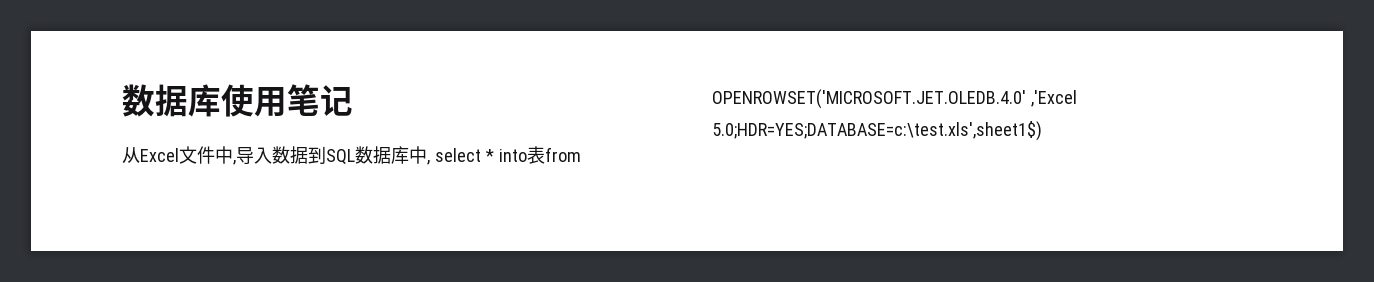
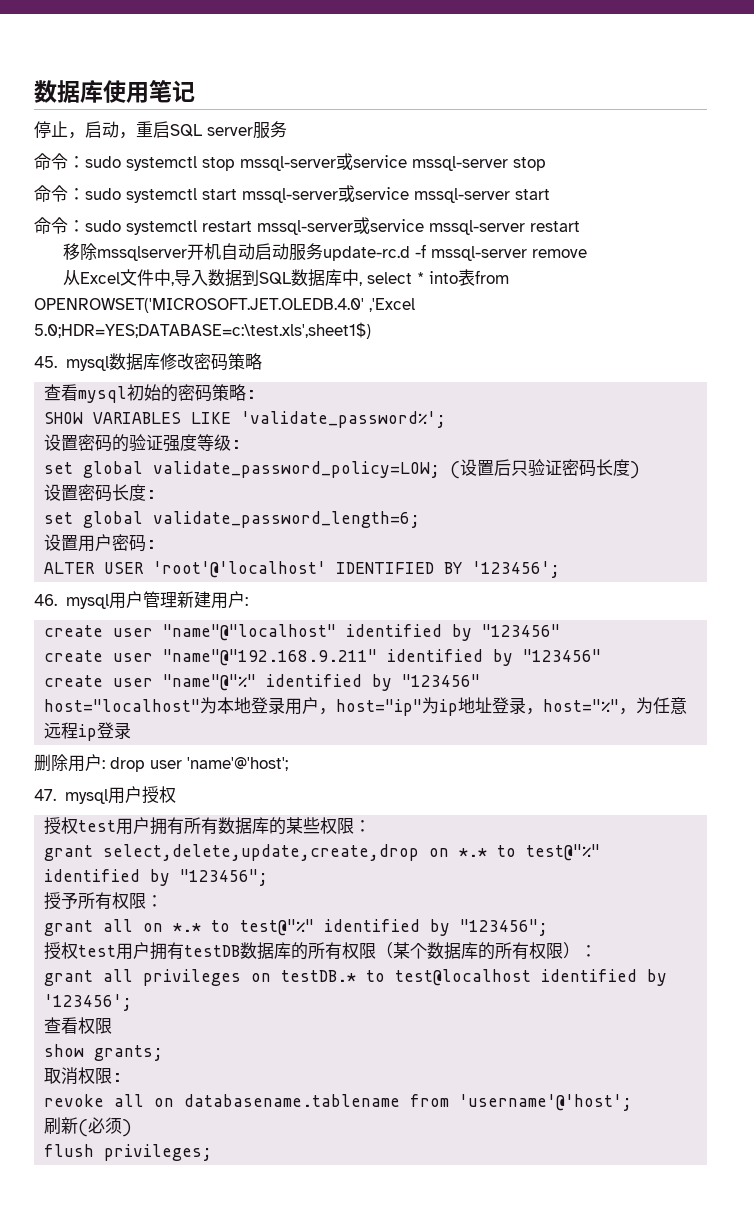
+ 停止，启动，重启SQL server服务
+ 命令：sudo systemctl stop mssql-server或service mssql-server stop
+ 命令：sudo systemctl start mssql-server或service mssql-server start
+ 命令：sudo systemctl restart mssql-server或service mssql-server restart
+ 移除mssqlserver开机自动启动服务update-rc.d -f mssql-server remove
+ 45. mysql数据库修改密码策略
+ 查看mysql初始的密码策略:
+ SHOW VARIABLES LIKE 'validate_password%';
+ 设置密码的验证强度等级:
+ set global validate_password_policy=LOW; (设置后只验证密码长度)
+ 设置密码长度:
+ set global validate_password_length=6;
+ 设置用户密码:
+ ALTER USER 'root'@'localhost' IDENTIFIED BY '123456';
+ 46. mysql用户管理新建用户:
+ create user "name"@"localhost" identified by "123456"
+ create user "name"@"192.168.9.211" identified by "123456"
+ create user "name"@"%" identified by "123456"
+ host="localhost"为本地登录用户，host="ip"为ip地址登录，host="%"，为任意远程ip登录
+ 删除用户: drop user 'name'@'host';
+ 47. mysql用户授权
+ 授权test用户拥有所有数据库的某些权限：
+ grant select,delete,update,create,drop on *.* to test@"%" identified by "123456";
+ 授予所有权限：
+ grant all on *.* to test@"%" identified by "123456";
+ 授权test用户拥有testDB数据库的所有权限（某个数据库的所有权限）：
+ grant all privileges on testDB.* to test@localhost identified by '123456';
+ 查看权限
+ show grants;
+ 取消权限:
+ revoke all on databasename.tablename from 'username'@'host';
+ 刷新(必须)
+ flush privileges;

